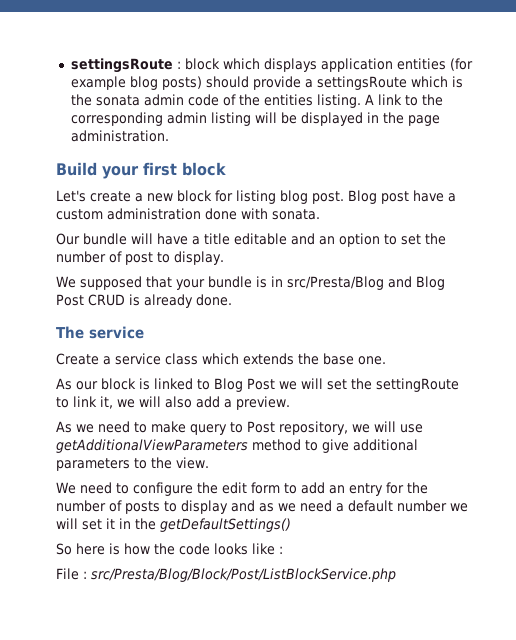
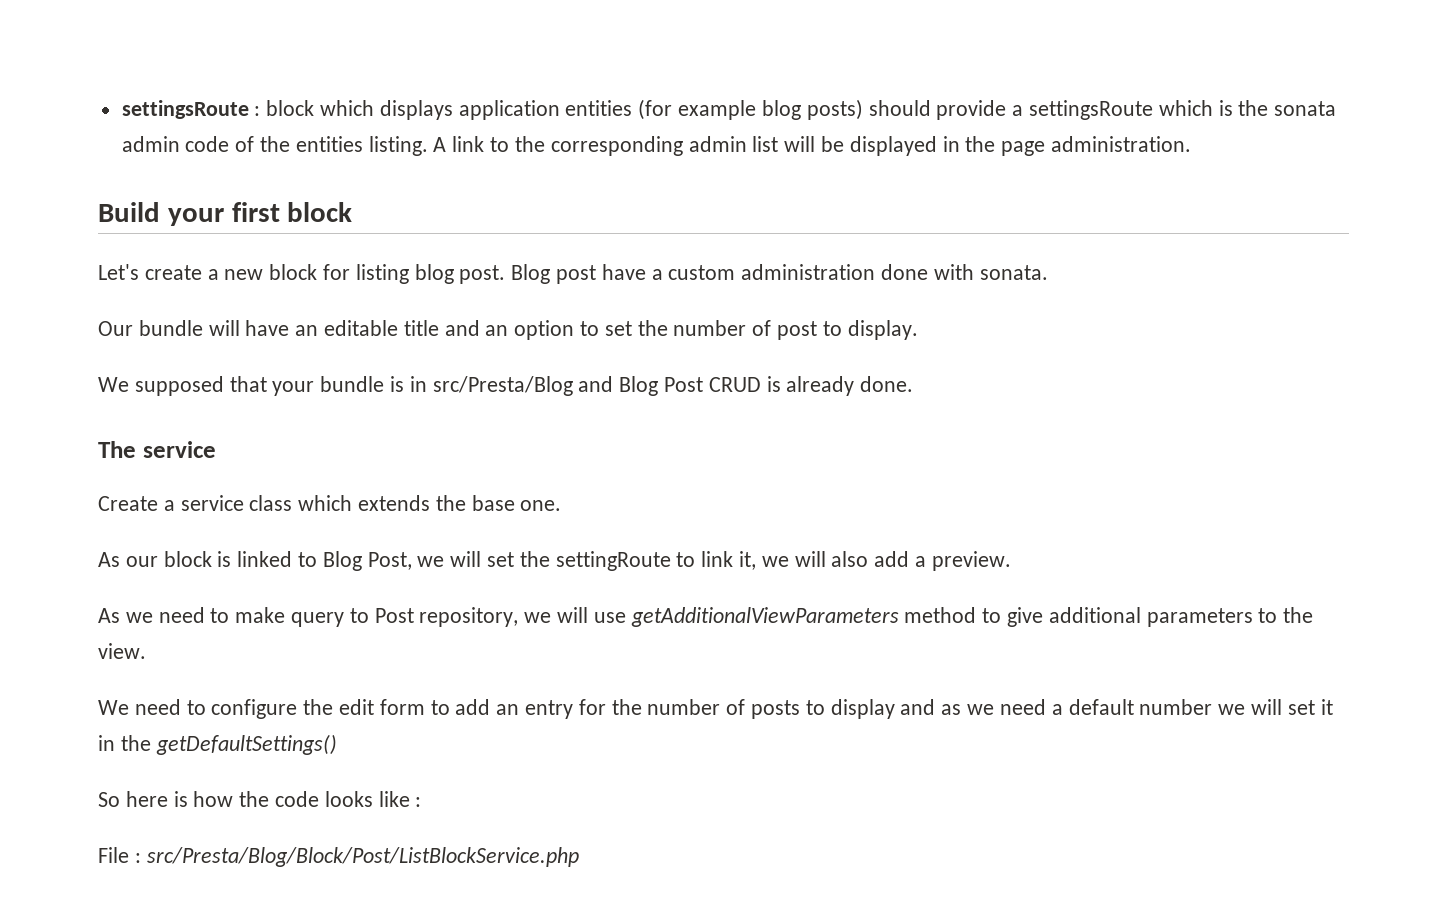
- A link to the corresponding admin listing will be displayed in the page administration.
+ A link to the corresponding admin list will be displayed in the page administration.
- Our bundle will have a title editable and an option to set the number of post to display.
+ Our bundle will have an editable title and an option to set the number of post to display.
- As our block is linked to Blog Post we will set the settingRoute to link it, we will also add a preview.
+ As our block is linked to Blog Post, we will set the settingRoute to link it, we will also add a preview.

